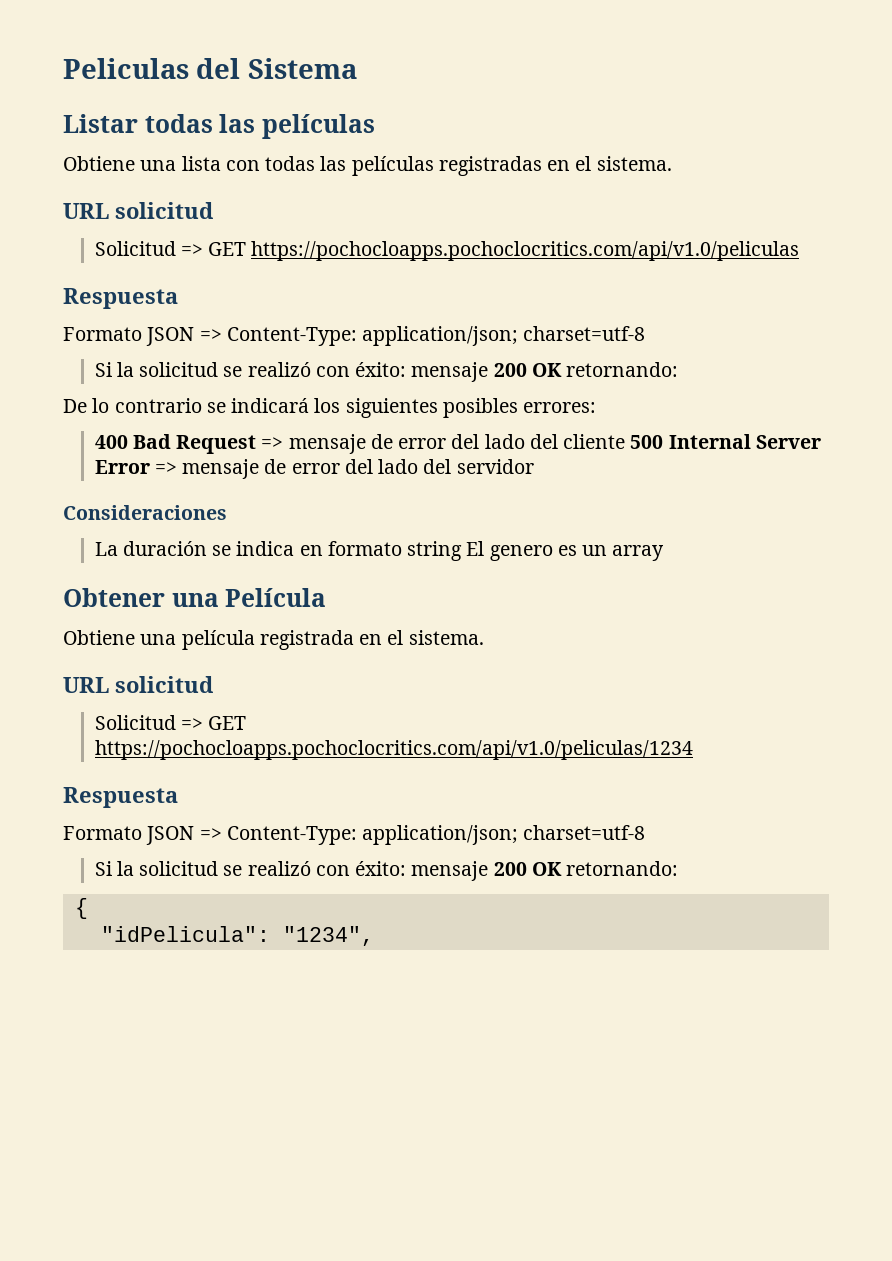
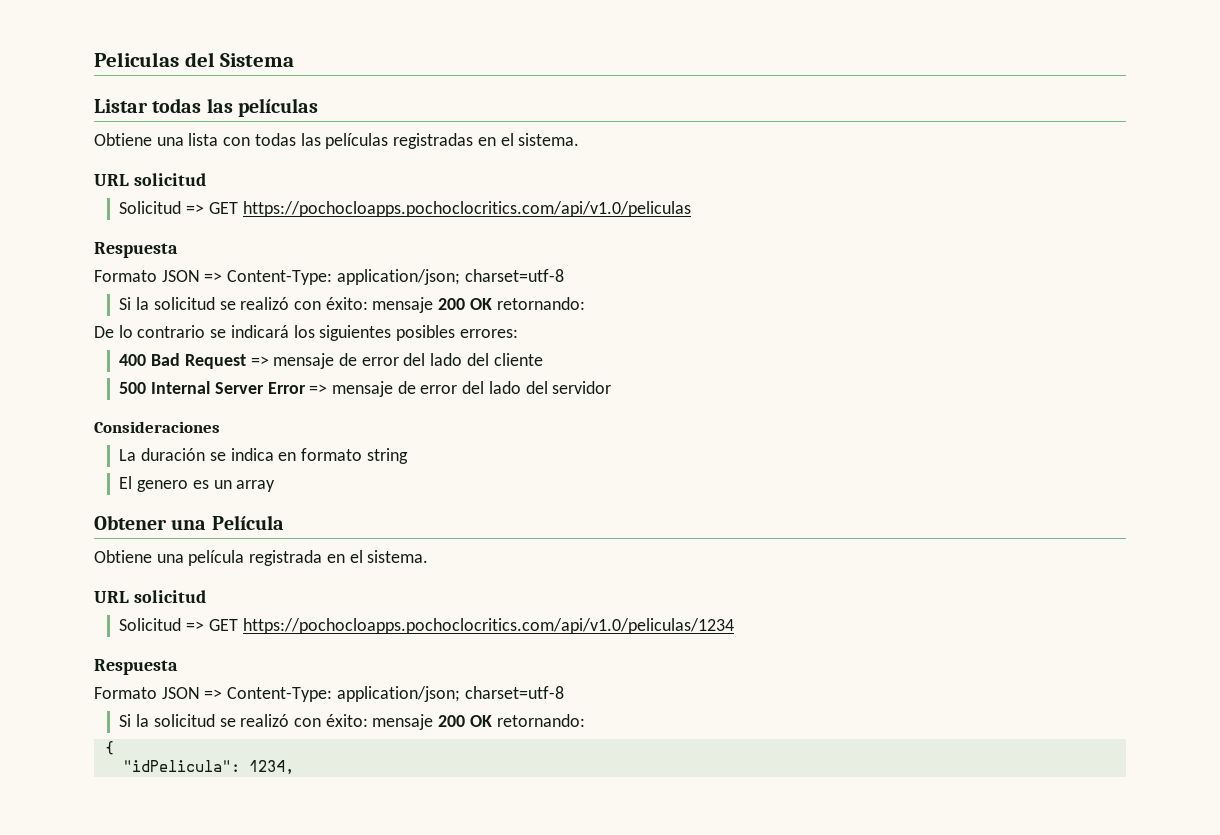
- 400 Bad Request => mensaje de error del lado del cliente 500 Internal Server Error => mensaje de error del lado del servidor
+ 400 Bad Request => mensaje de error del lado del cliente
+ 500 Internal Server Error => mensaje de error del lado del servidor
- La duración se indica en formato string El genero es un array
+ La duración se indica en formato string
+ El genero es un array
- "idPelicula": "1234",
+ "idPelicula": 1234,

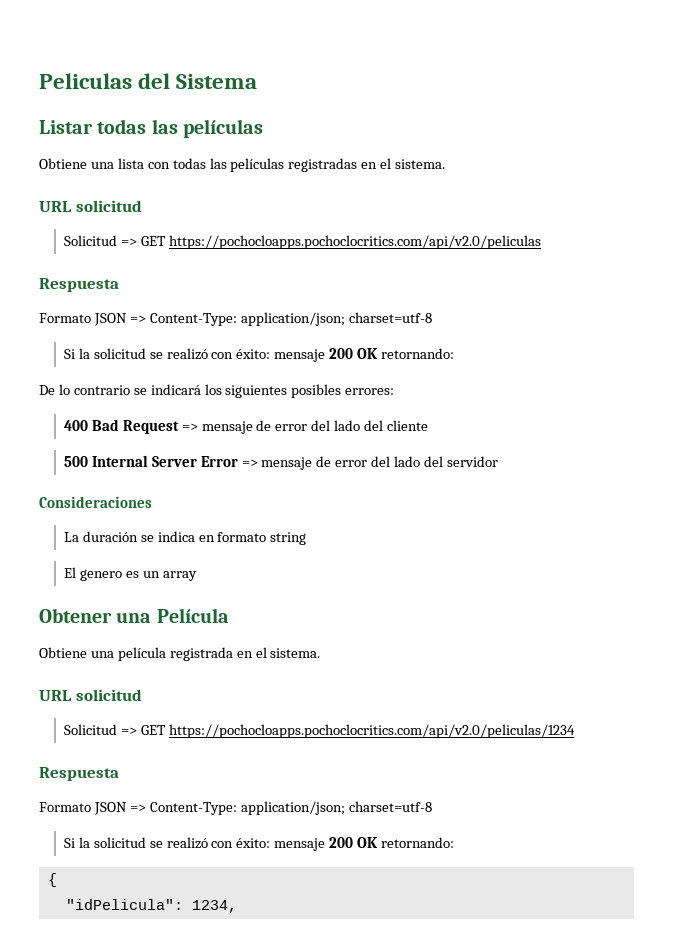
- Solicitud => GET https://pochocloapps.pochoclocritics.com/api/v1.0/peliculas
+ Solicitud => GET https://pochocloapps.pochoclocritics.com/api/v2.0/peliculas
- Solicitud => GET https://pochocloapps.pochoclocritics.com/api/v1.0/peliculas/1234
+ Solicitud => GET https://pochocloapps.pochoclocritics.com/api/v2.0/peliculas/1234

